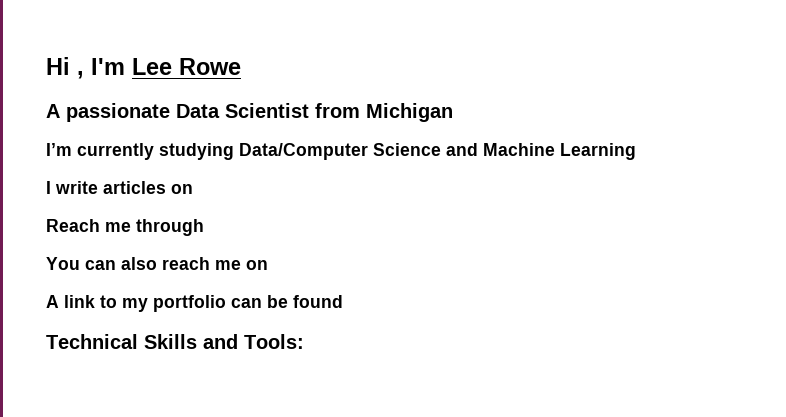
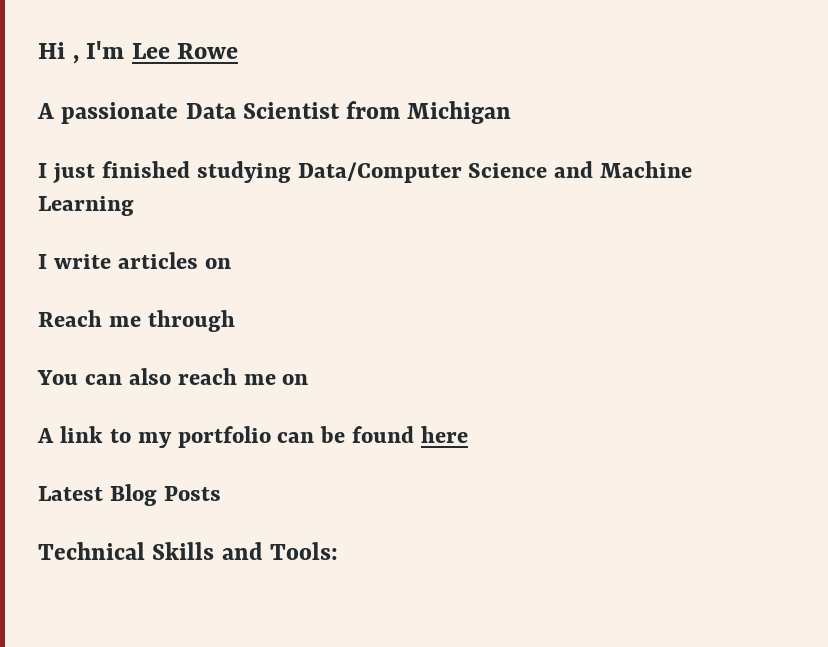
- I’m currently studying Data/Computer Science and Machine Learning
+ I just finished studying Data/Computer Science and Machine Learning
- A link to my portfolio can be found
+ A link to my portfolio can be found here
+ Latest Blog Posts

